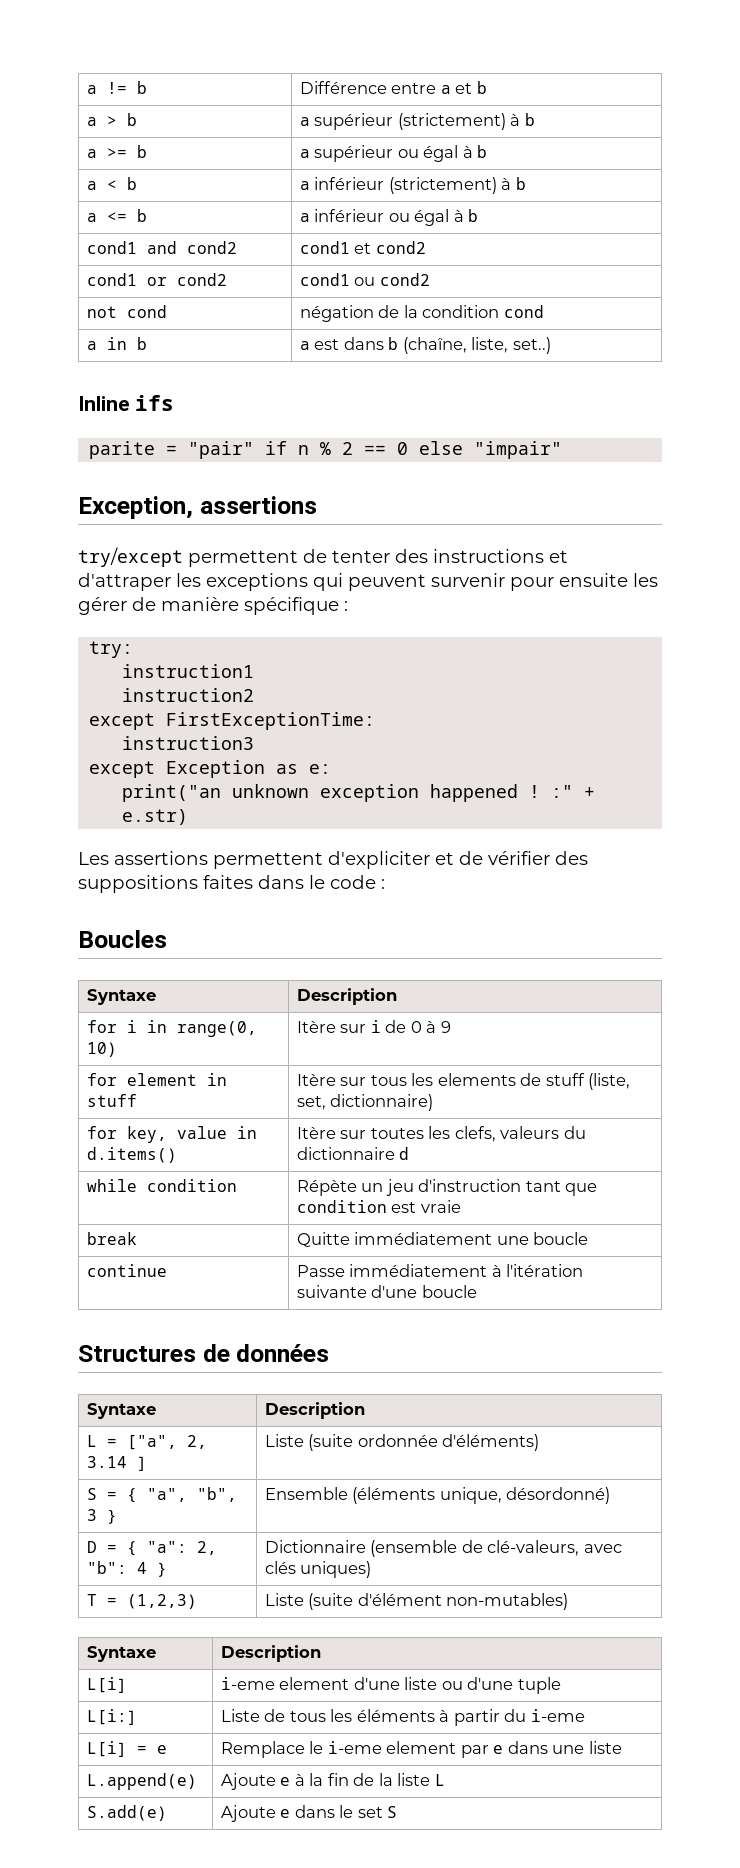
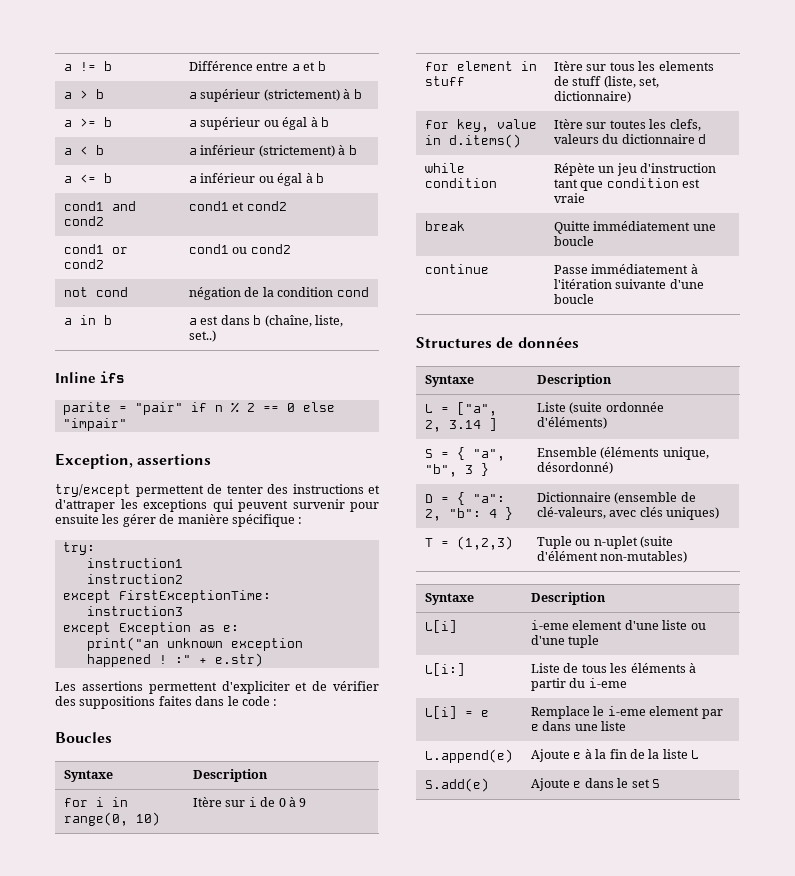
- T = (1,2,3) | Liste (suite d'élément non-mutables)
+ T = (1,2,3) | Tuple ou n-uplet (suite d'élément non-mutables)

